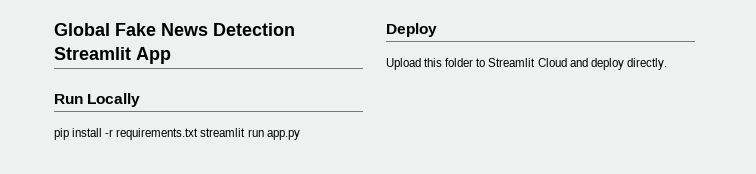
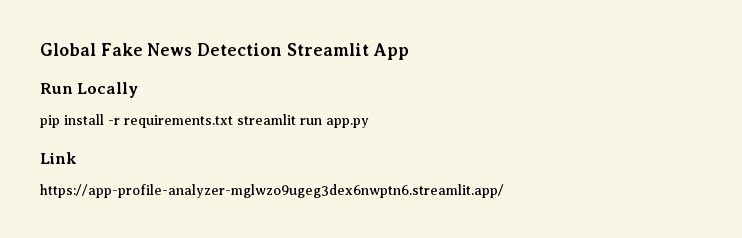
- Deploy
- Upload this folder to Streamlit Cloud and deploy directly.
+ Link
+ https://app-profile-analyzer-mglwzo9ugeg3dex6nwptn6.streamlit.app/

